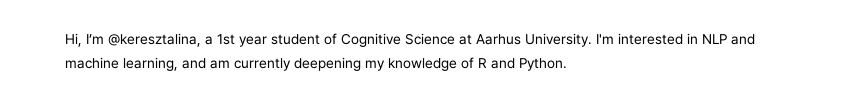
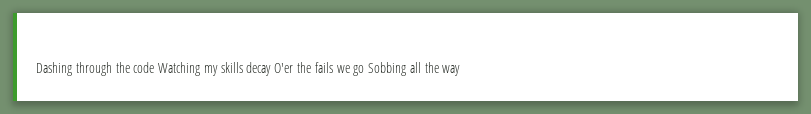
- Hi, I’m @keresztalina, a 1st year student of Cognitive Science at Aarhus University. I'm interested in NLP and machine learning, and am currently deepening my knowledge of R and Python.
+ Dashing through the code Watching my skills decay O'er the fails we go Sobbing all the way

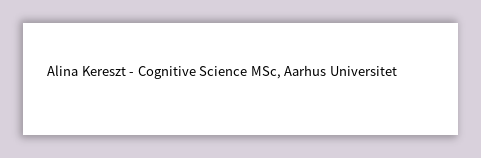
- Dashing through the code Watching my skills decay O'er the fails we go Sobbing all the way
+ Alina Kereszt - Cognitive Science MSc, Aarhus Universitet

